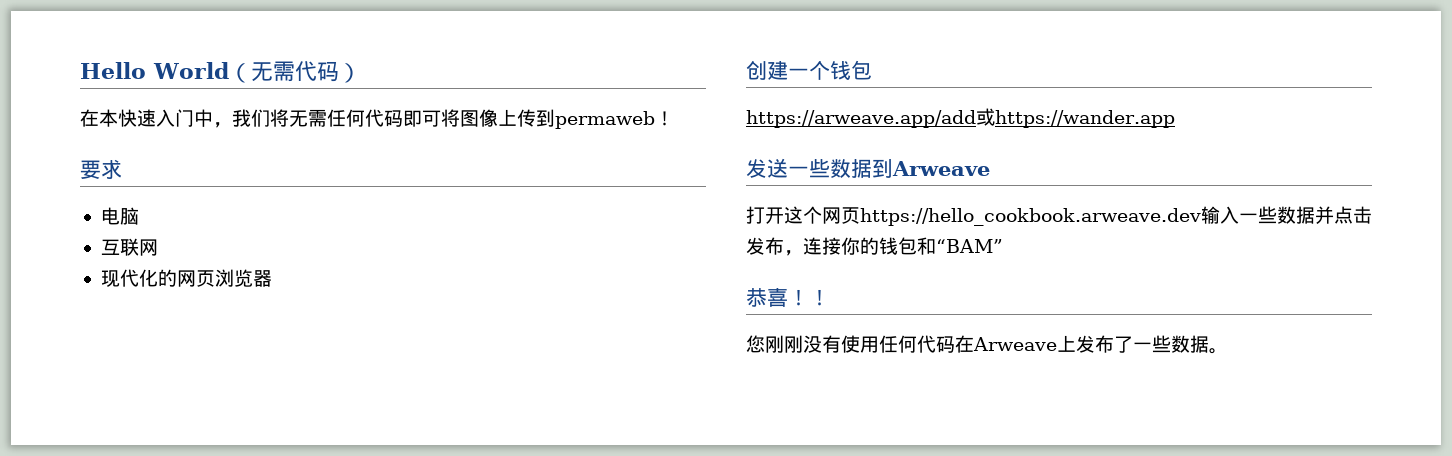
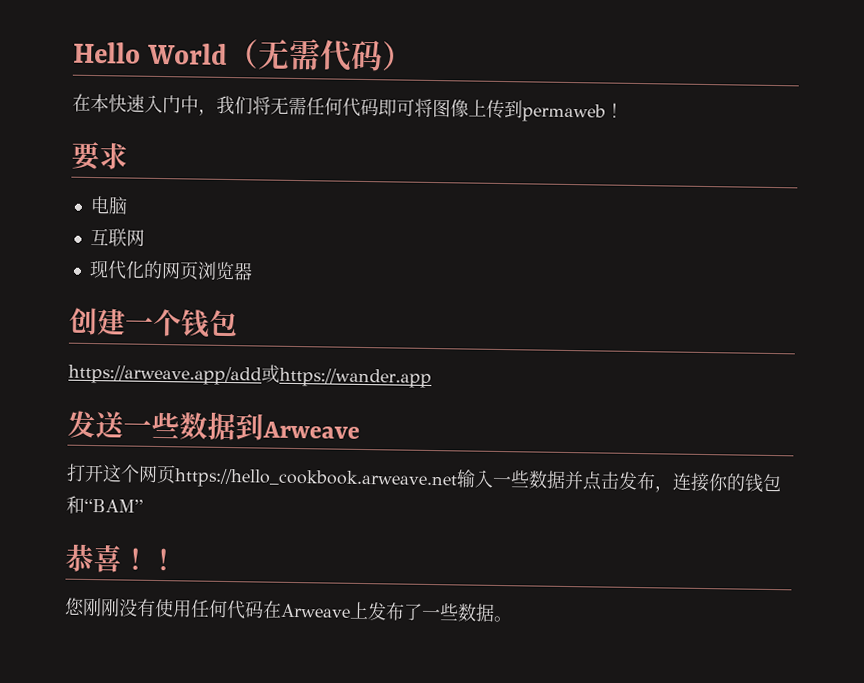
- 打开这个网页https://hello_cookbook.arweave.dev输入一些数据并点击发布，连接你的钱包和“BAM”
+ 打开这个网页https://hello_cookbook.arweave.net输入一些数据并点击发布，连接你的钱包和“BAM”

